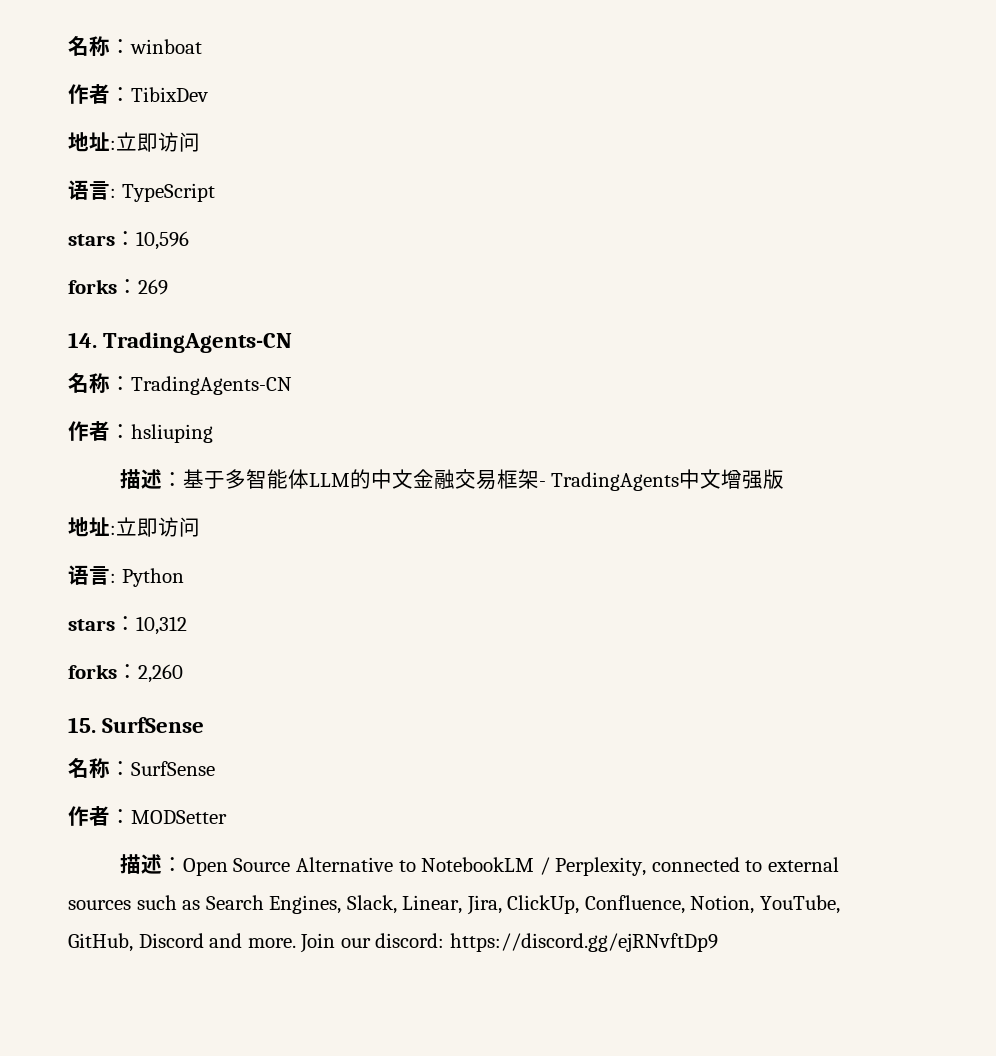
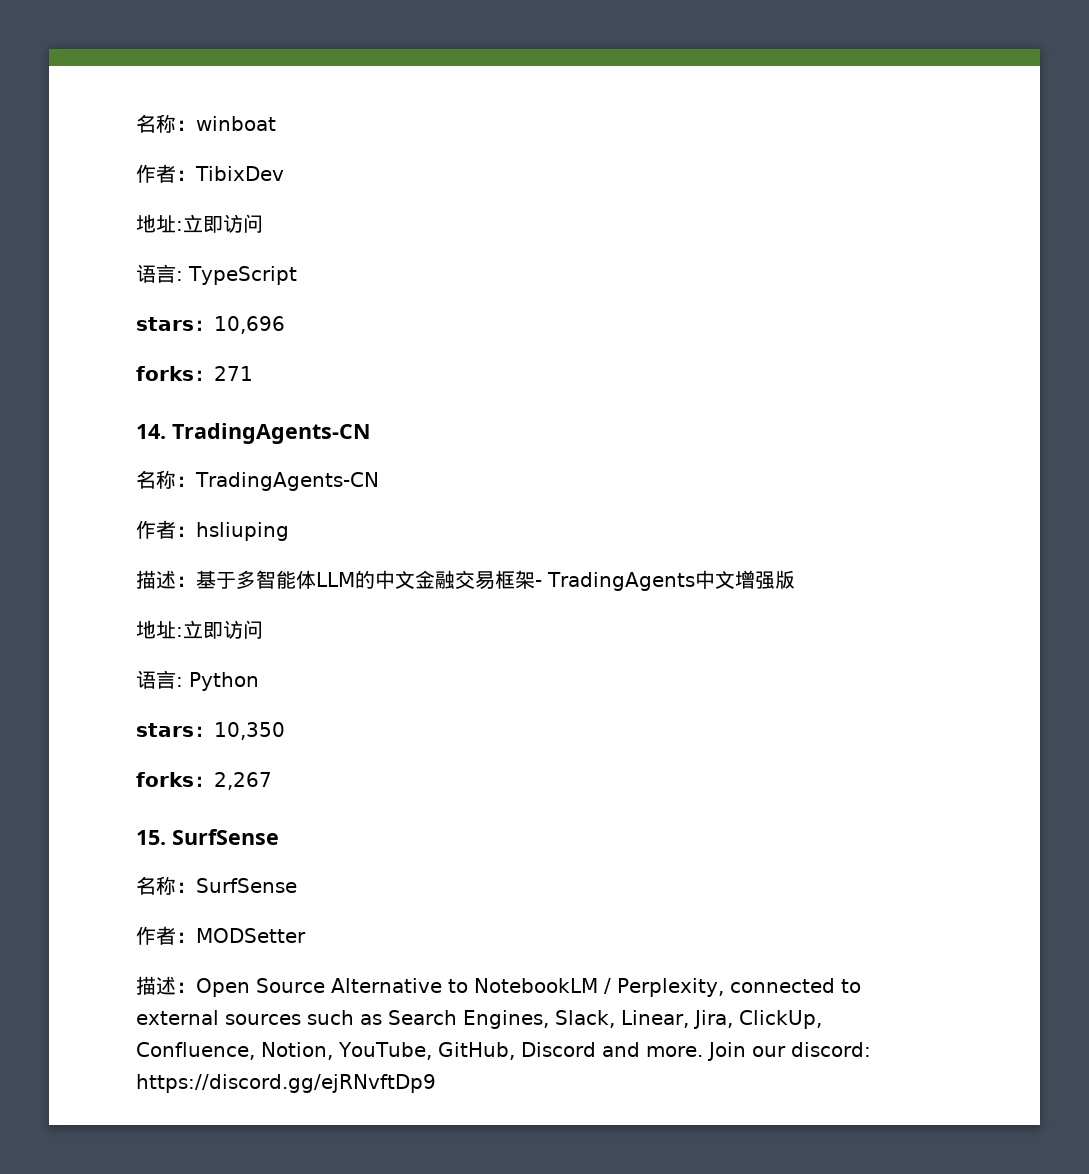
- stars：10,596
- forks：269
+ stars：10,696
+ forks：271
- stars：10,312
- forks：2,260
+ stars：10,350
+ forks：2,267

